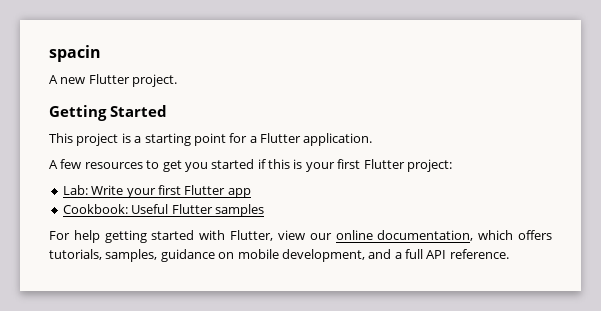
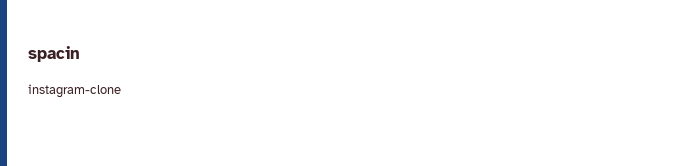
- A new Flutter project.
- Getting Started
- This project is a starting point for a Flutter application.
- A few resources to get you started if this is your first Flutter project:
- Lab: Write your first Flutter app
- Cookbook: Useful Flutter samples
- For help getting started with Flutter, view our online documentation, which offers tutorials, samples, guidance on mobile development, and a full API reference.
+ instagram-clone

